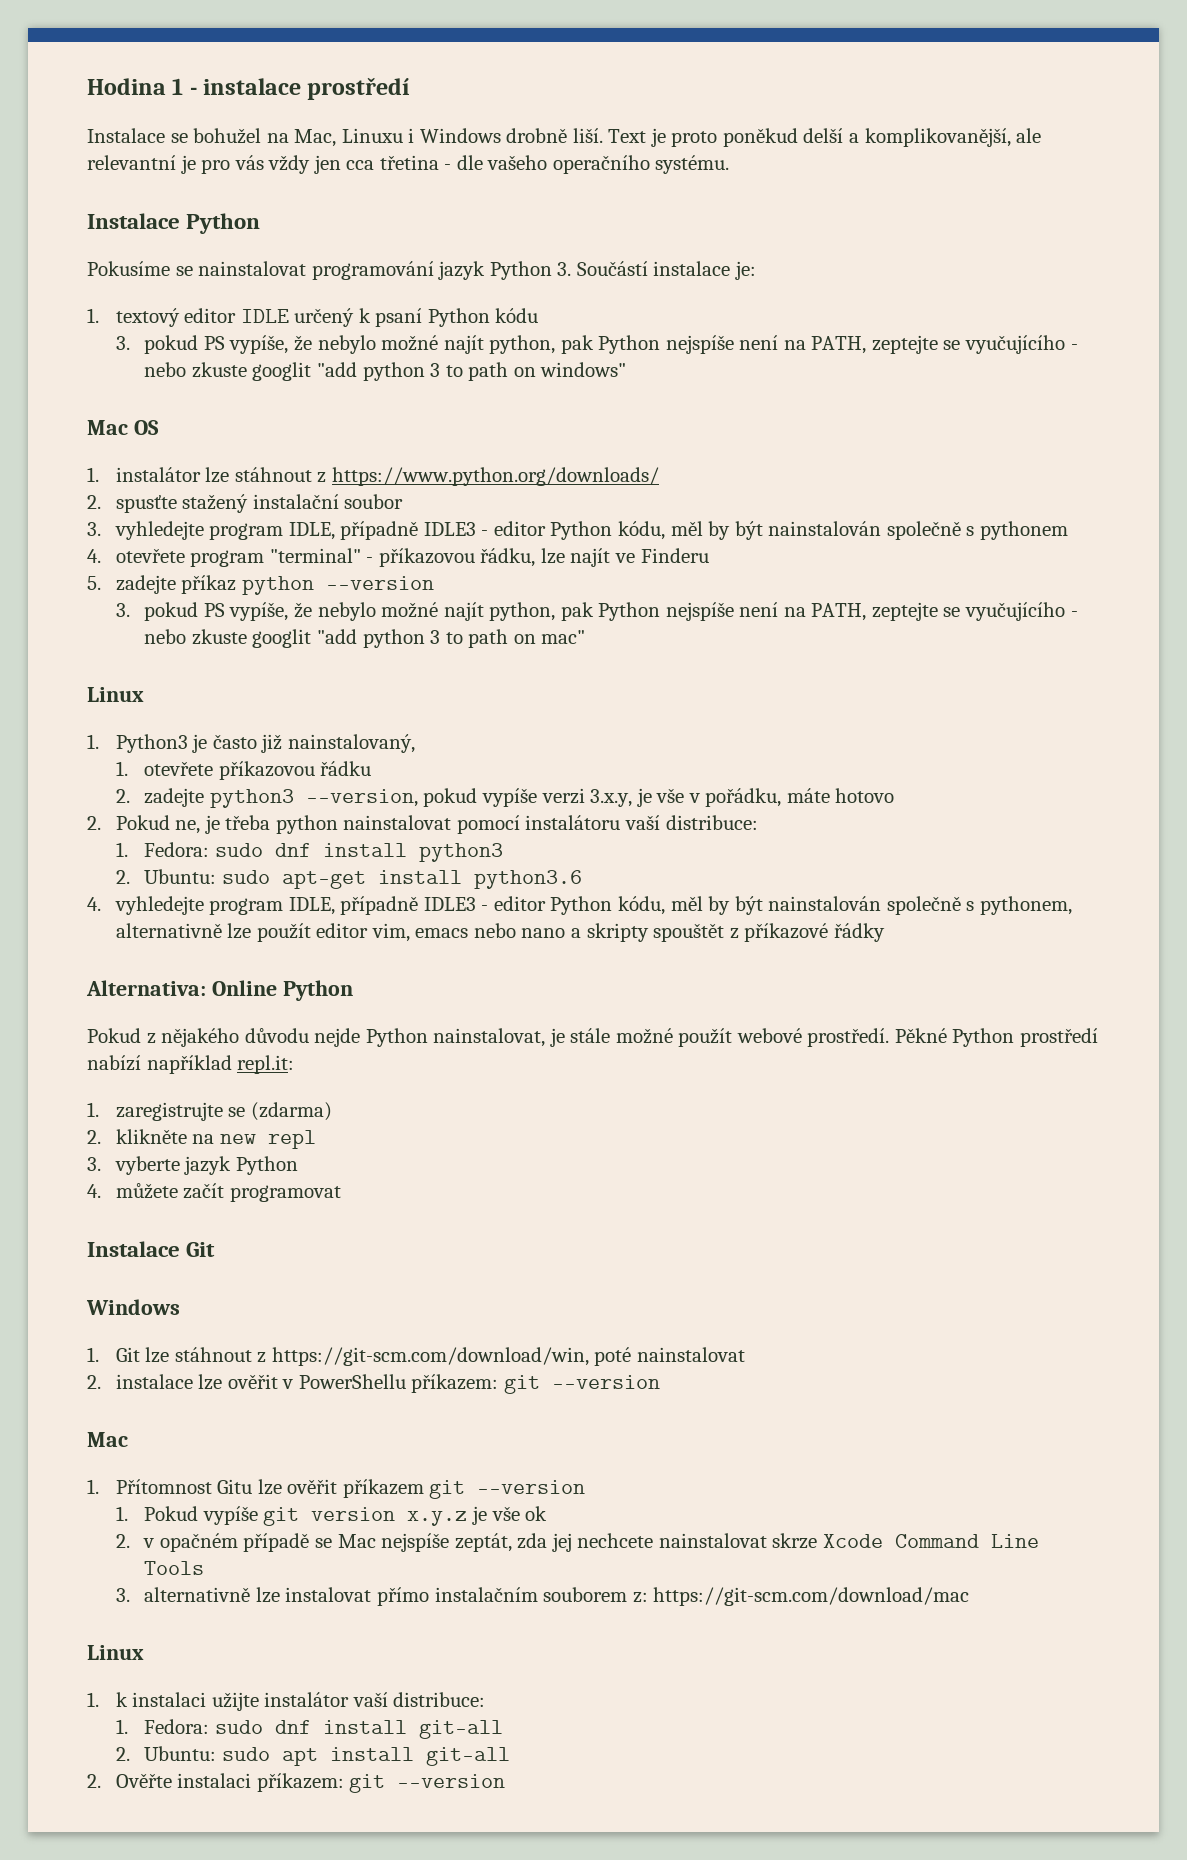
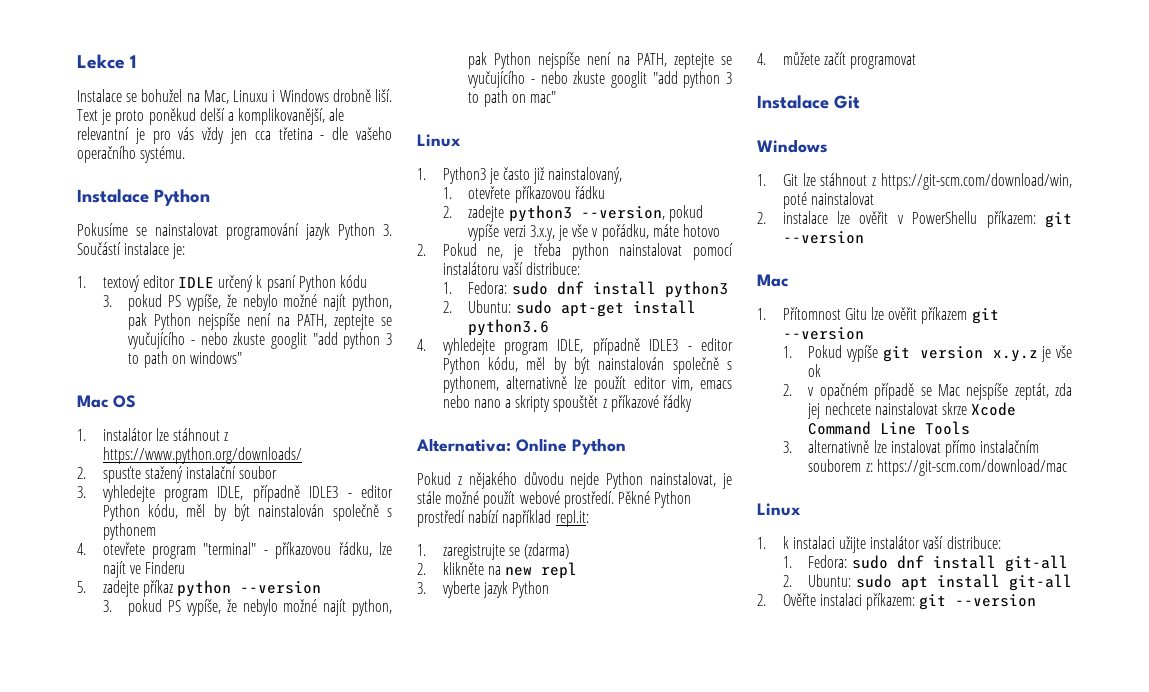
- Hodina 1 - instalace prostředí
+ Lekce 1

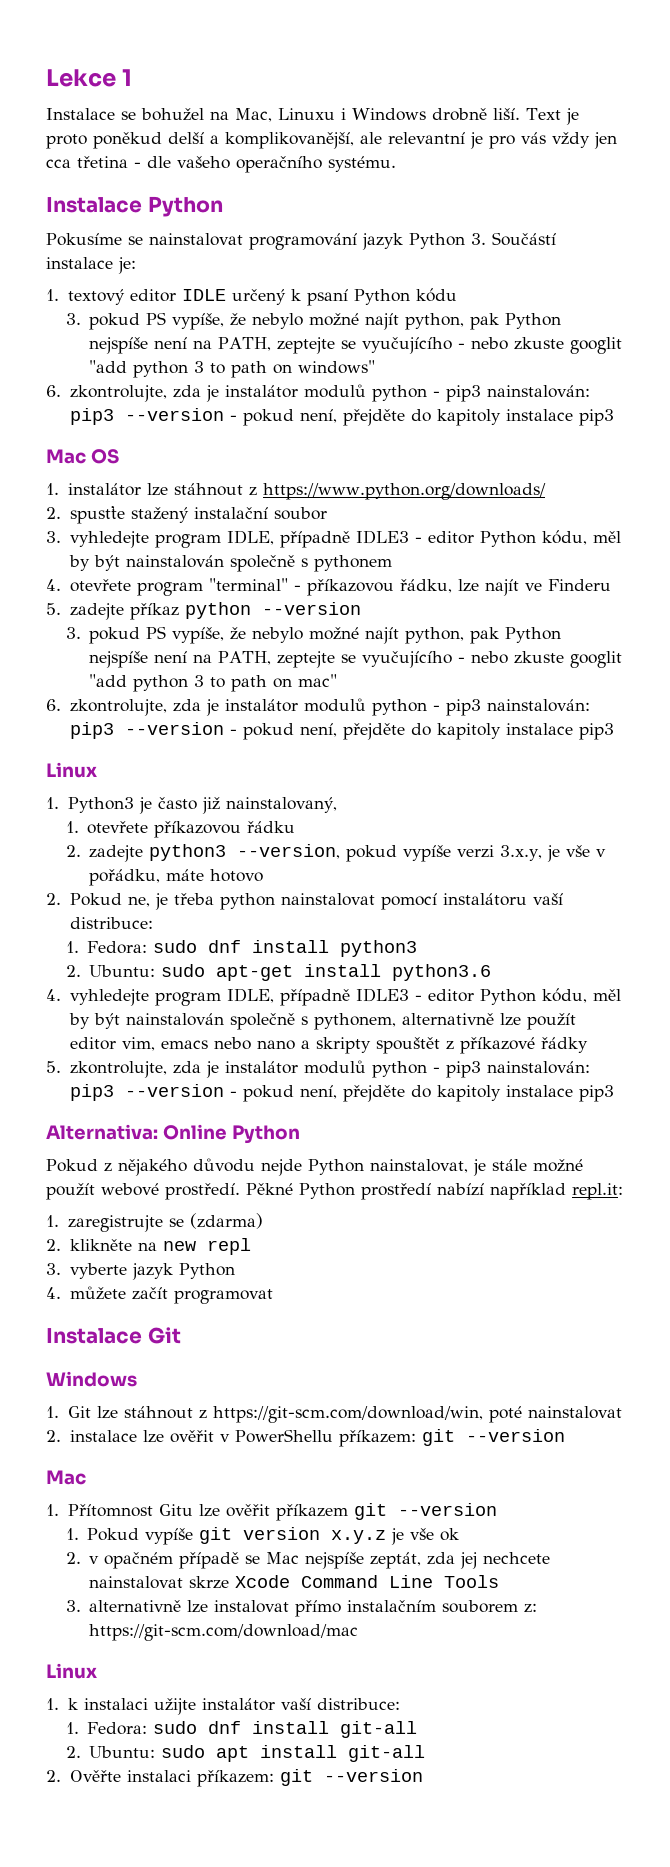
  3. pokud PS vypíše, že nebylo možné najít python, pak Python nejspíše není na PATH, zeptejte se vyučujícího - nebo zkuste googlit "add python 3 to path on windows"
+ 6. zkontrolujte, zda je instalátor modulů python - pip3 nainstalován: pip3 --version - pokud není, přejděte do kapitoly instalace pip3
  3. pokud PS vypíše, že nebylo možné najít python, pak Python nejspíše není na PATH, zeptejte se vyučujícího - nebo zkuste googlit "add python 3 to path on mac"
+ 6. zkontrolujte, zda je instalátor modulů python - pip3 nainstalován: pip3 --version - pokud není, přejděte do kapitoly instalace pip3
+ 5. zkontrolujte, zda je instalátor modulů python - pip3 nainstalován: pip3 --version - pokud není, přejděte do kapitoly instalace pip3

